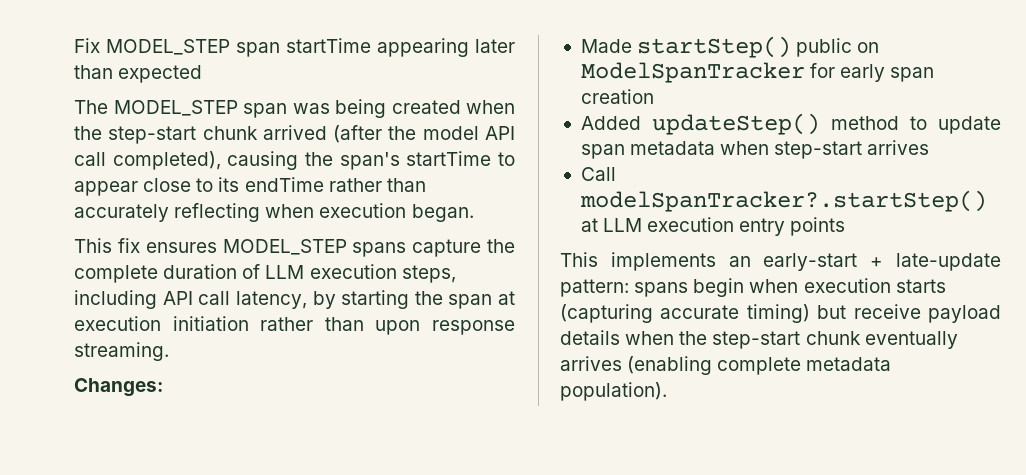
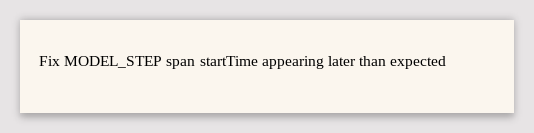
- The MODEL_STEP span was being created when the step-start chunk arrived (after the model API call completed), causing the span's startTime to appear close to its endTime rather than accurately reflecting when execution began.
- This fix ensures MODEL_STEP spans capture the complete duration of LLM execution steps, including API call latency, by starting the span at execution initiation rather than upon response streaming.
- Changes:
- Made startStep() public on ModelSpanTracker for early span creation
- Added updateStep() method to update span metadata when step-start arrives
- Call modelSpanTracker?.startStep() at LLM execution entry points
- This implements an early-start + late-update pattern: spans begin when execution starts (capturing accurate timing) but receive payload details when the step-start chunk eventually arrives (enabling complete metadata population).

